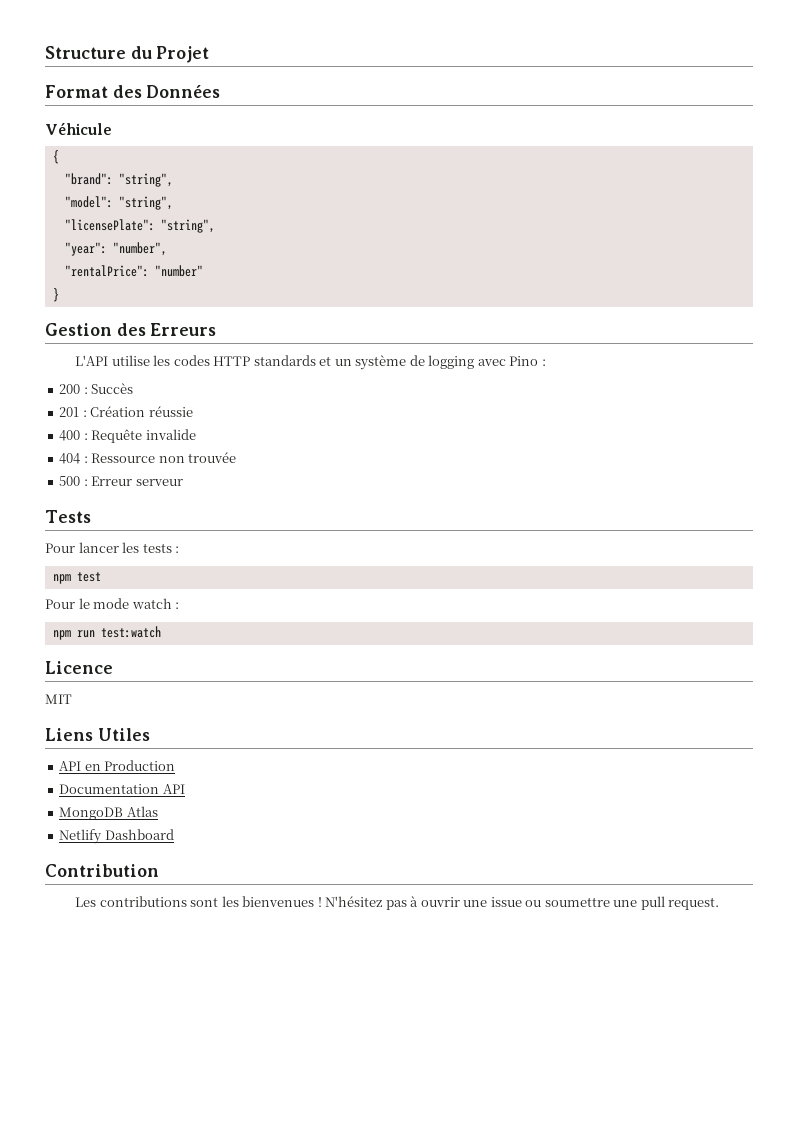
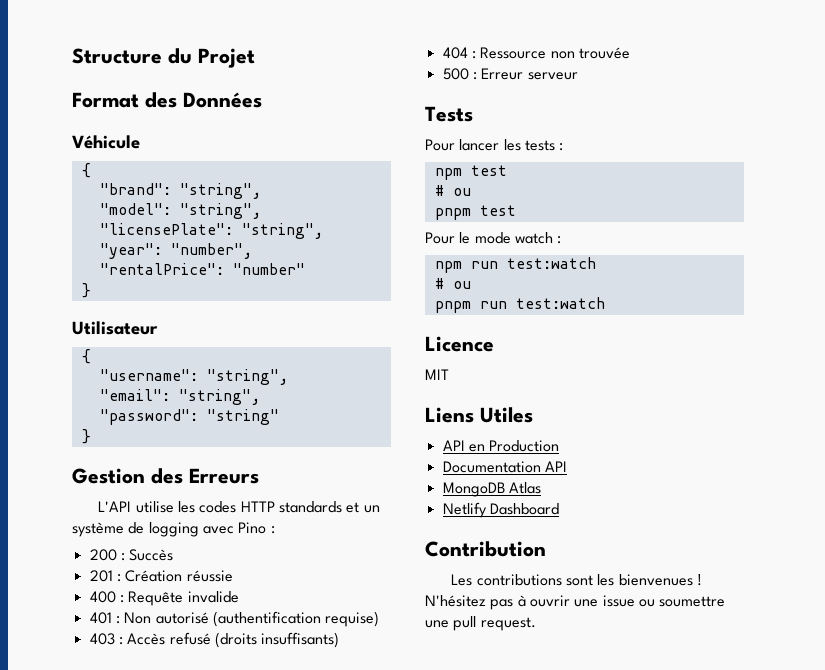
+ Utilisateur
+ {
+ "username": "string",
+ "email": "string",
+ "password": "string"
+ }
+ 401 : Non autorisé (authentification requise)
+ 403 : Accès refusé (droits insuffisants)
  npm test
+ # ou
+ pnpm test
  npm run test:watch
+ # ou
+ pnpm run test:watch

